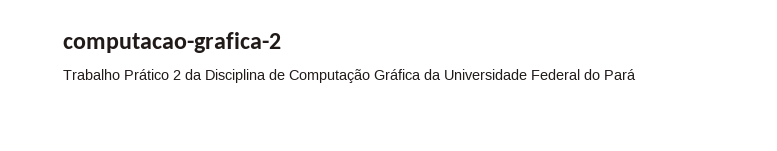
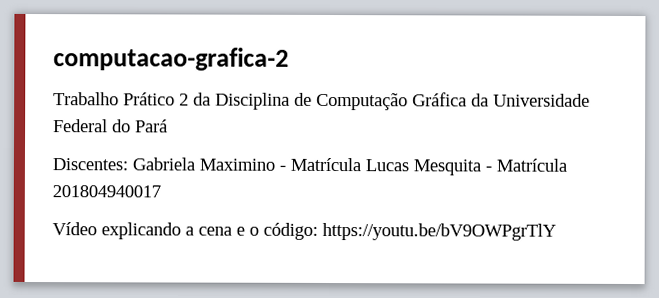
+ Discentes: Gabriela Maximino - Matrícula Lucas Mesquita - Matrícula 201804940017
+ Vídeo explicando a cena e o código: https://youtu.be/bV9OWPgrTlY

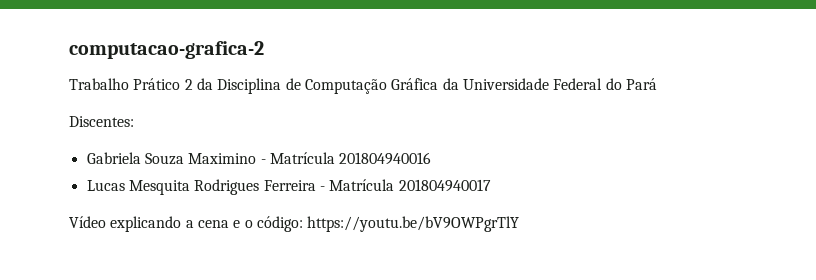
- Discentes: Gabriela Maximino - Matrícula Lucas Mesquita - Matrícula 201804940017
+ Discentes:
+ Gabriela Souza Maximino - Matrícula 201804940016
+ Lucas Mesquita Rodrigues Ferreira - Matrícula 201804940017

